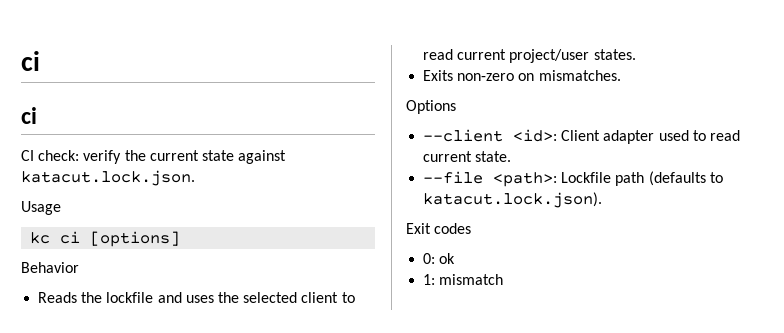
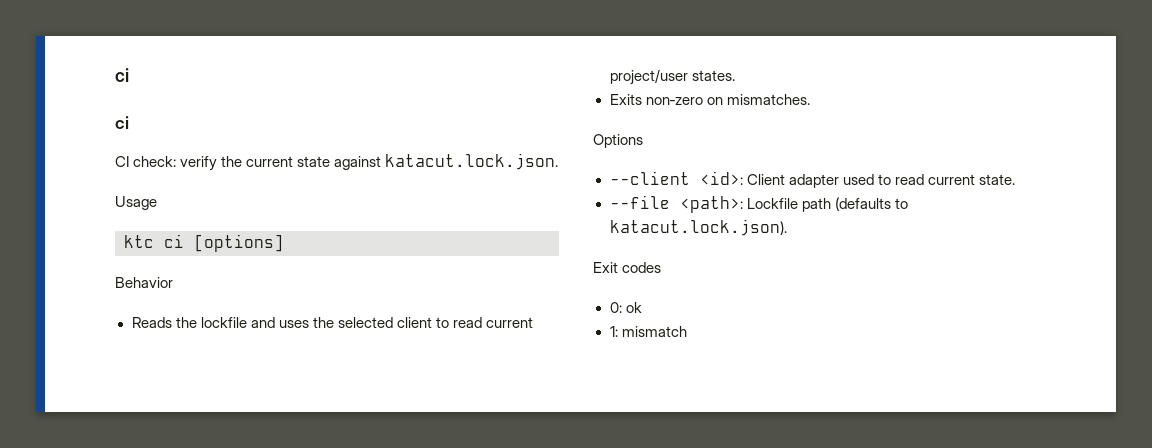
- kc ci [options]
+ ktc ci [options]

